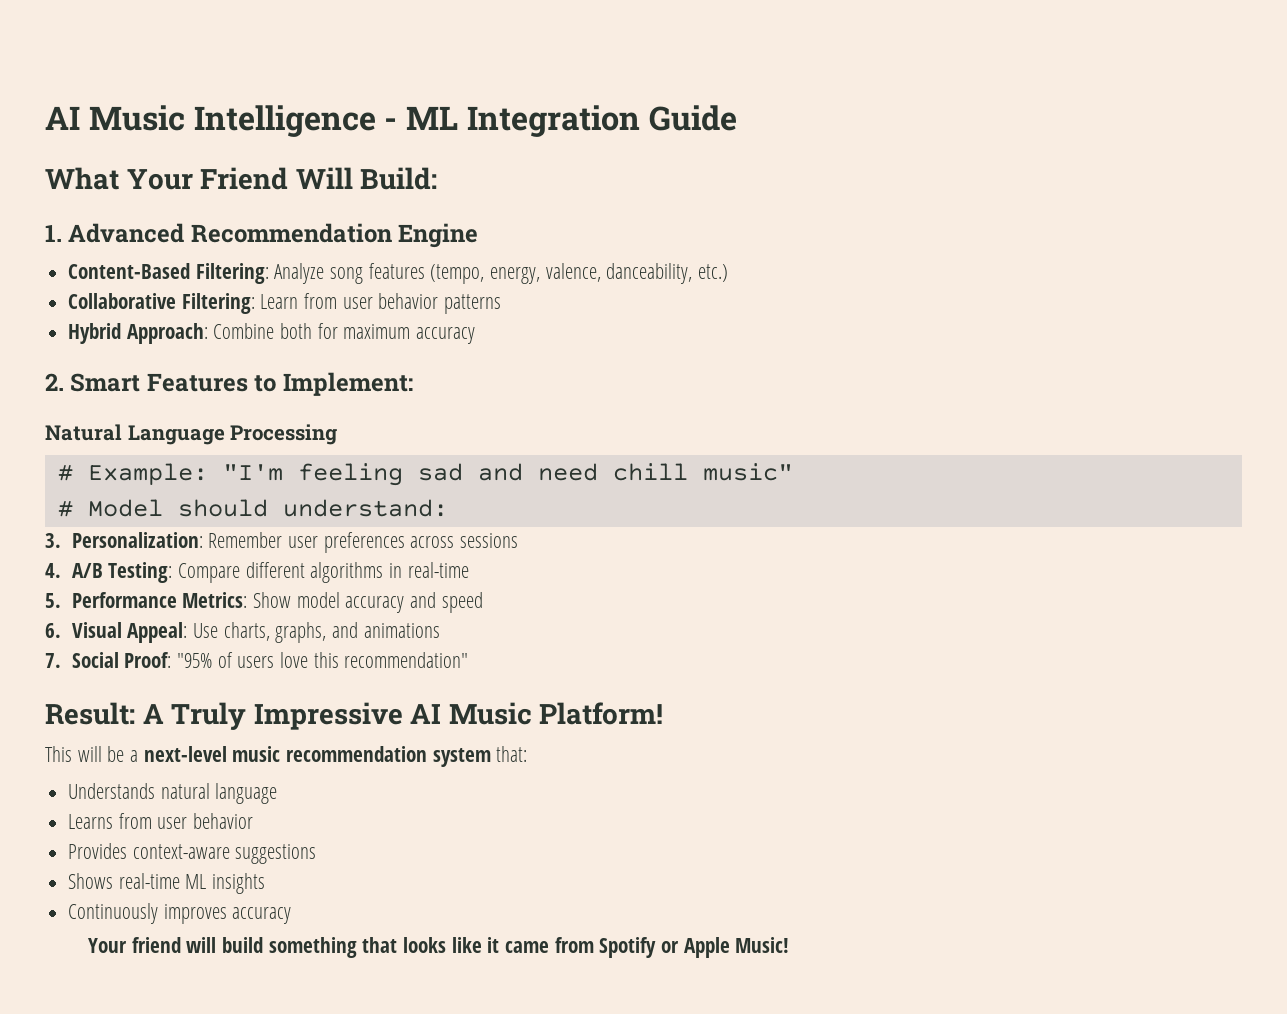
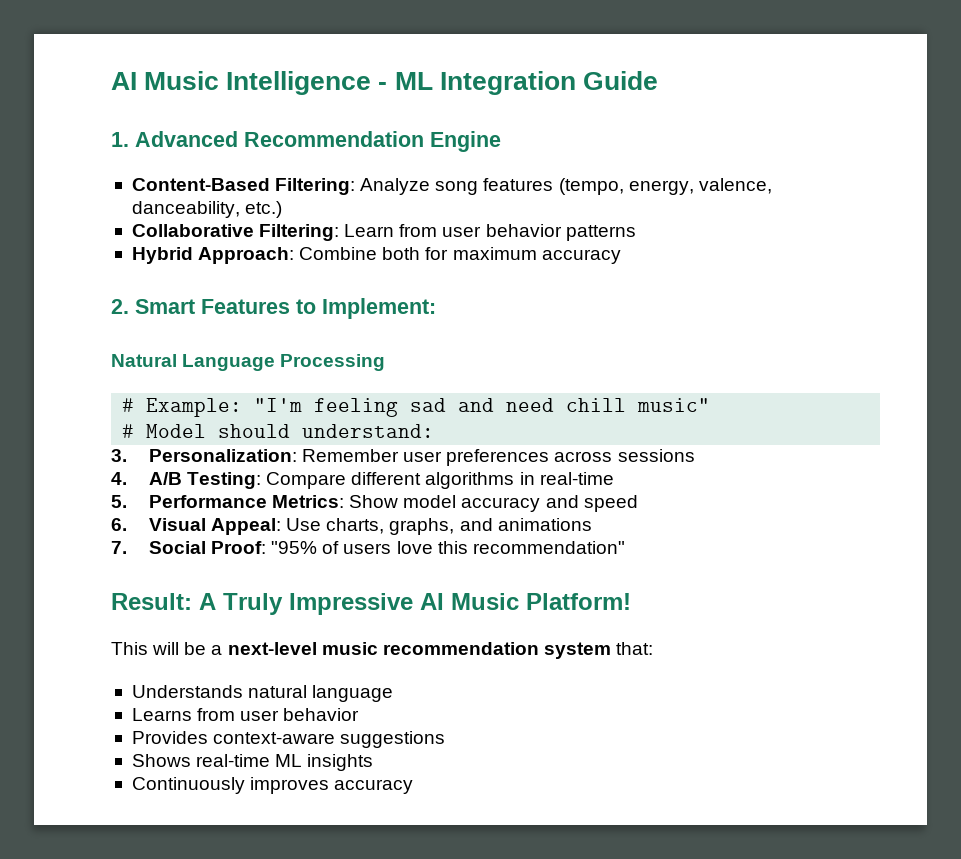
- What Your Friend Will Build:
- Your friend will build something that looks like it came from Spotify or Apple Music!

